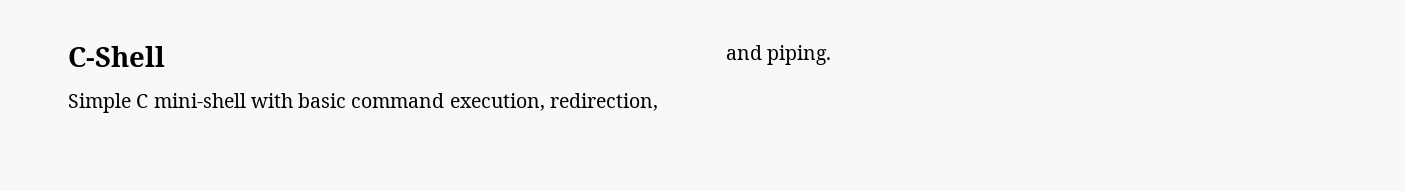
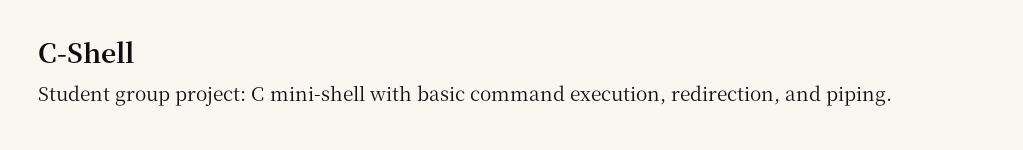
- Simple C mini-shell with basic command execution, redirection, and piping.
+ Student group project: C mini-shell with basic command execution, redirection, and piping.

